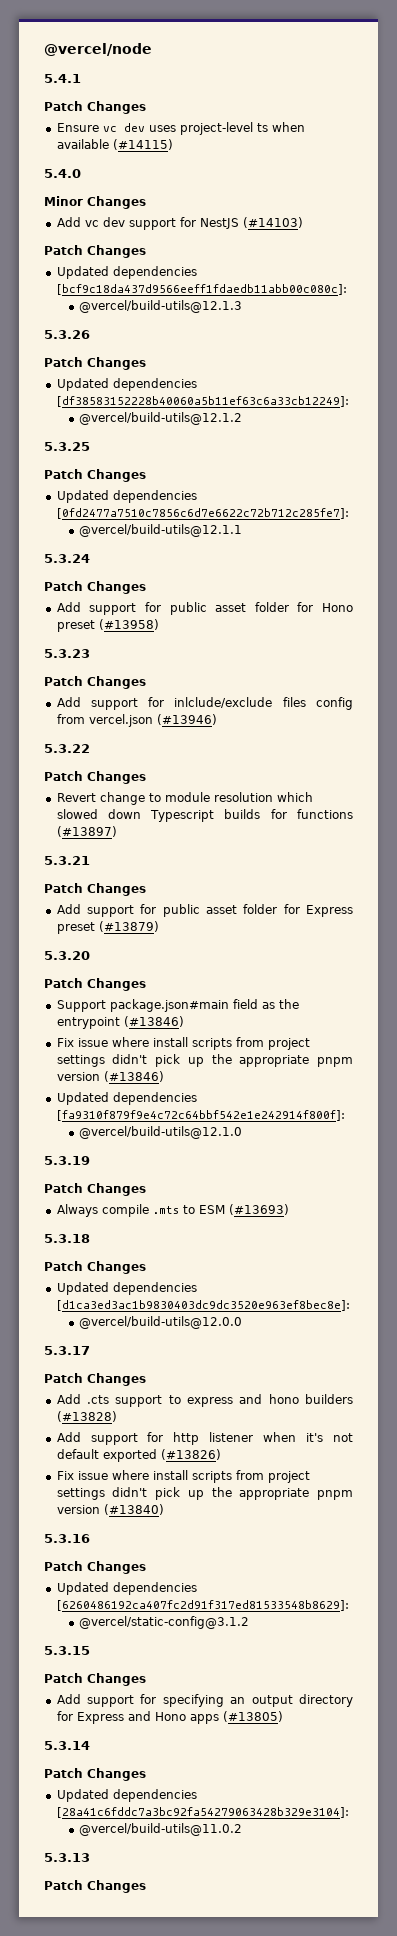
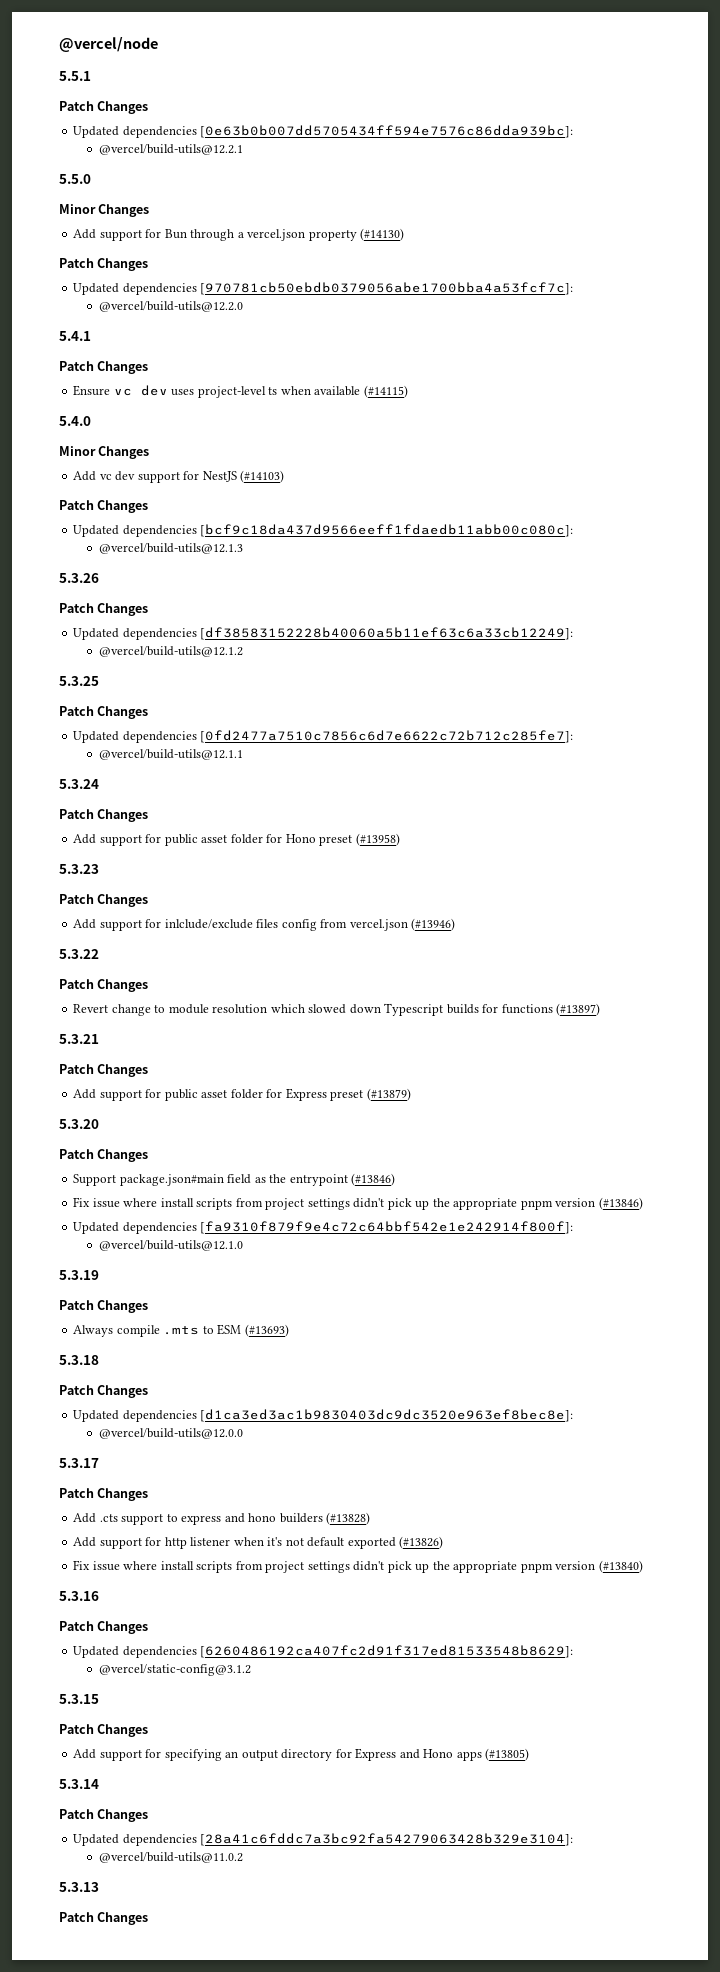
+ 5.5.1
+ Patch Changes
+ Updated dependencies [0e63b0b007dd5705434ff594e7576c86dda939bc]:
+ @vercel/build-utils@12.2.1
+ 5.5.0
+ Minor Changes
+ Add support for Bun through a vercel.json property (#14130)
+ Patch Changes
+ Updated dependencies [970781cb50ebdb0379056abe1700bba4a53fcf7c]:
+ @vercel/build-utils@12.2.0

